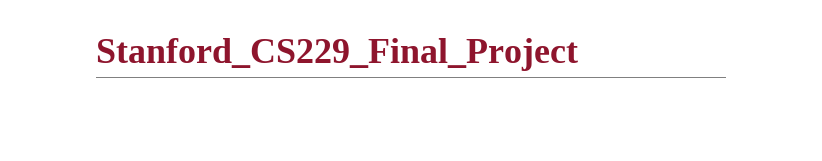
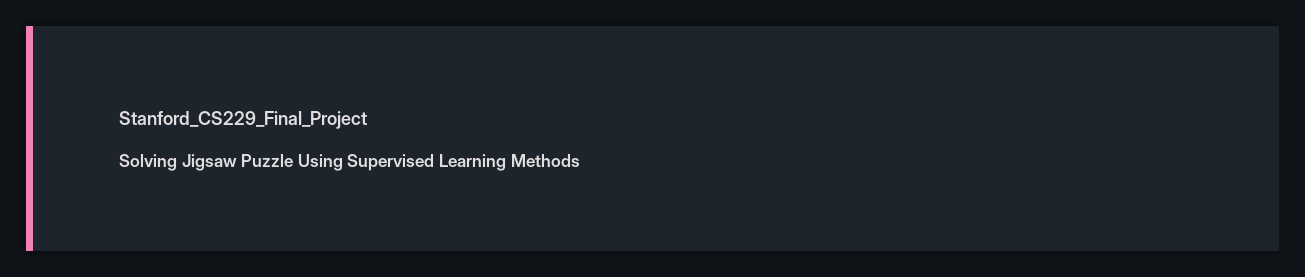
+ Solving Jigsaw Puzzle Using Supervised Learning Methods

